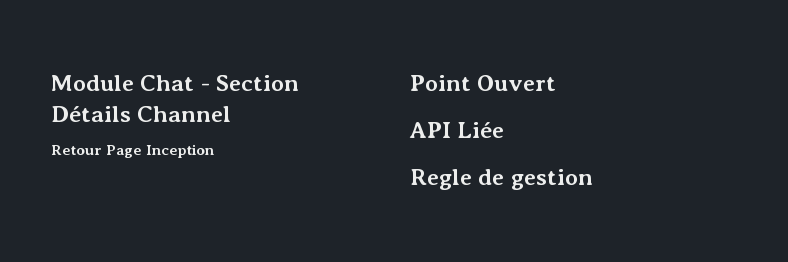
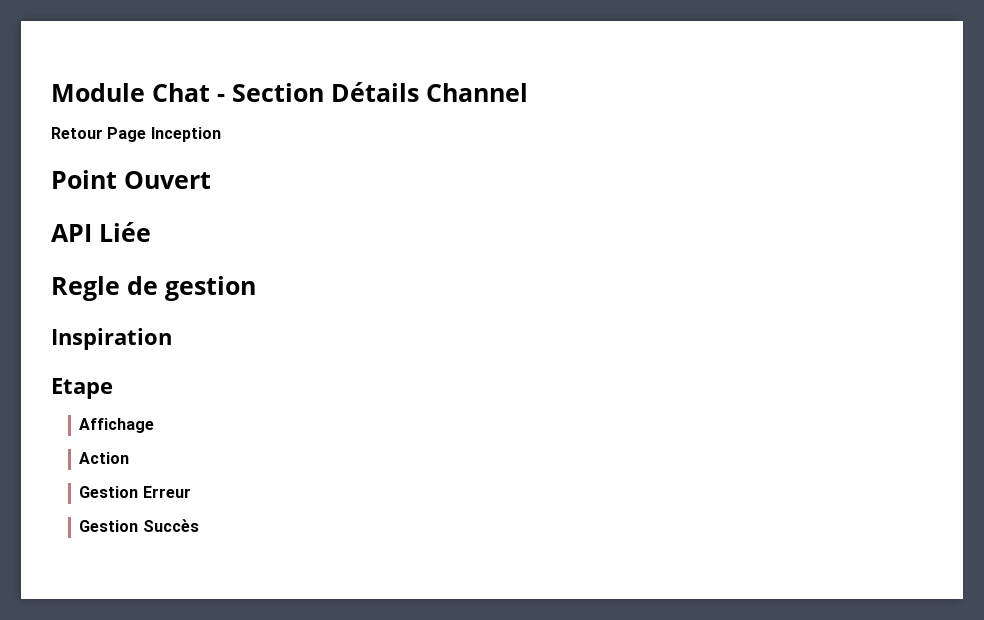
+ Inspiration
+ Etape
+ Affichage
+ Action
+ Gestion Erreur
+ Gestion Succès

